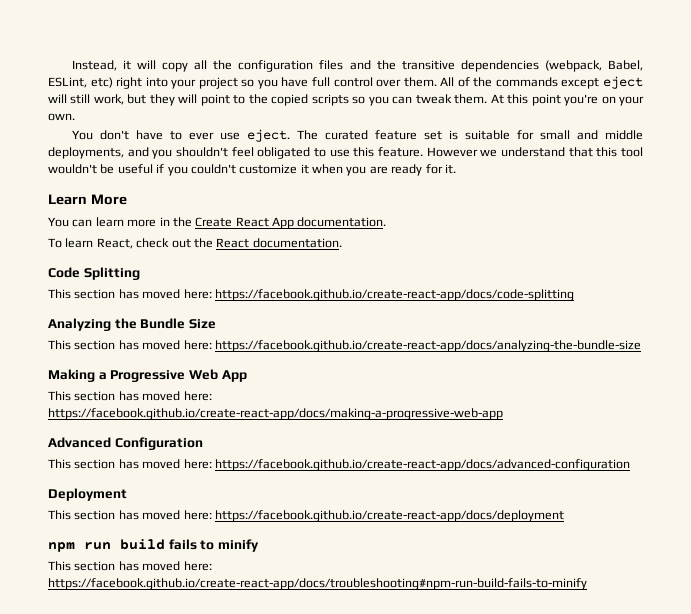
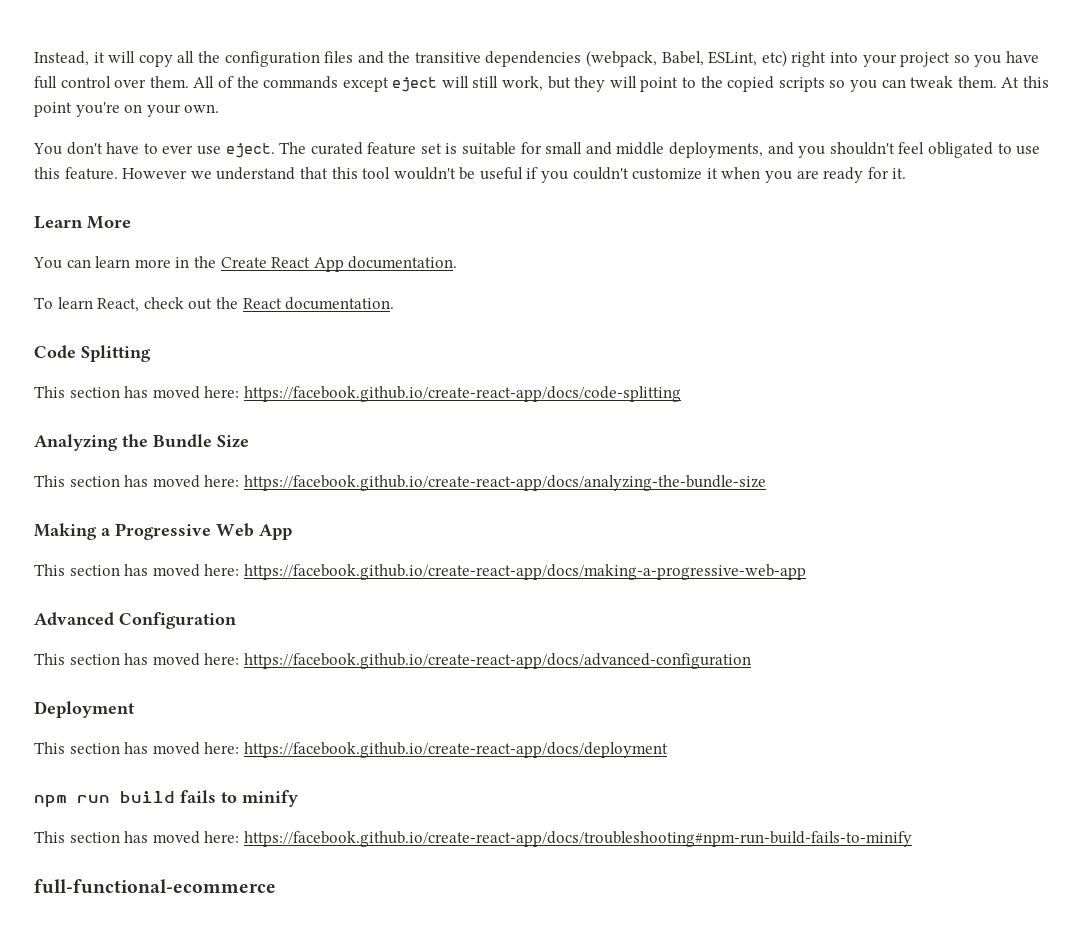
+ full-functional-ecommerce

